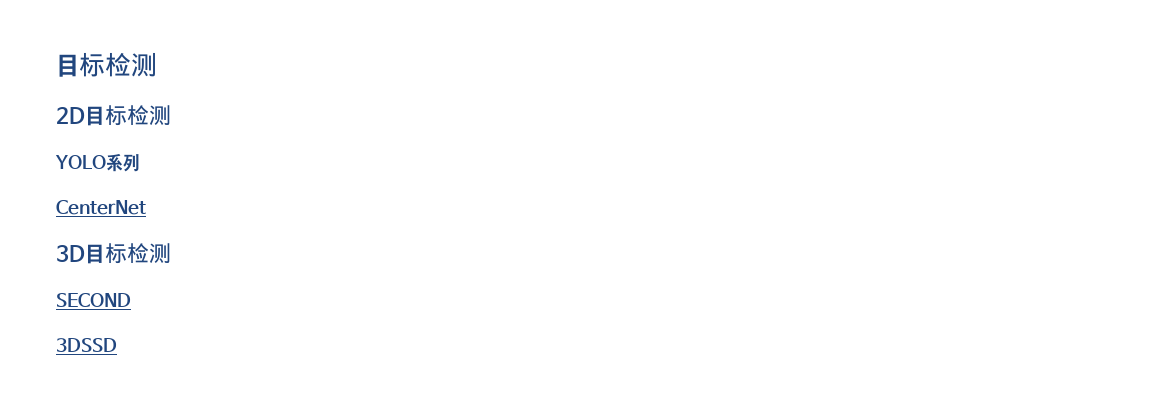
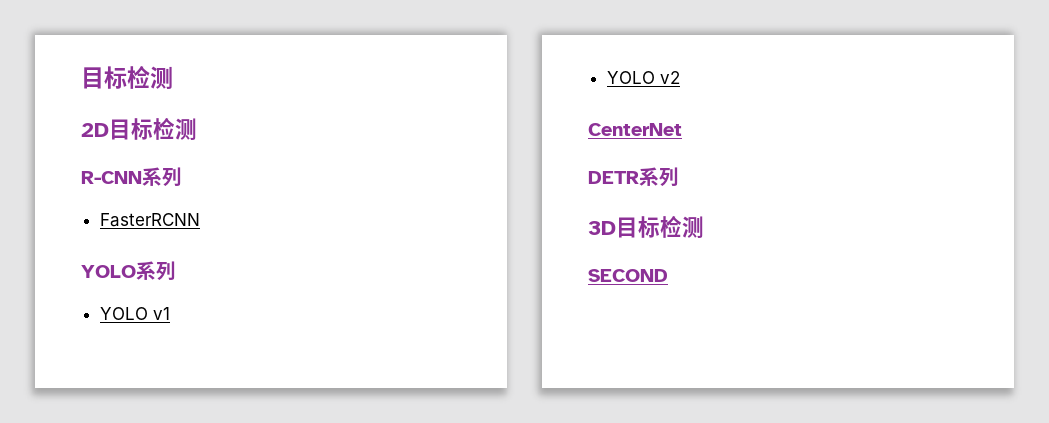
+ R-CNN系列
+ FasterRCNN
+ YOLO v1
+ YOLO v2
+ DETR系列
- 3DSSD

